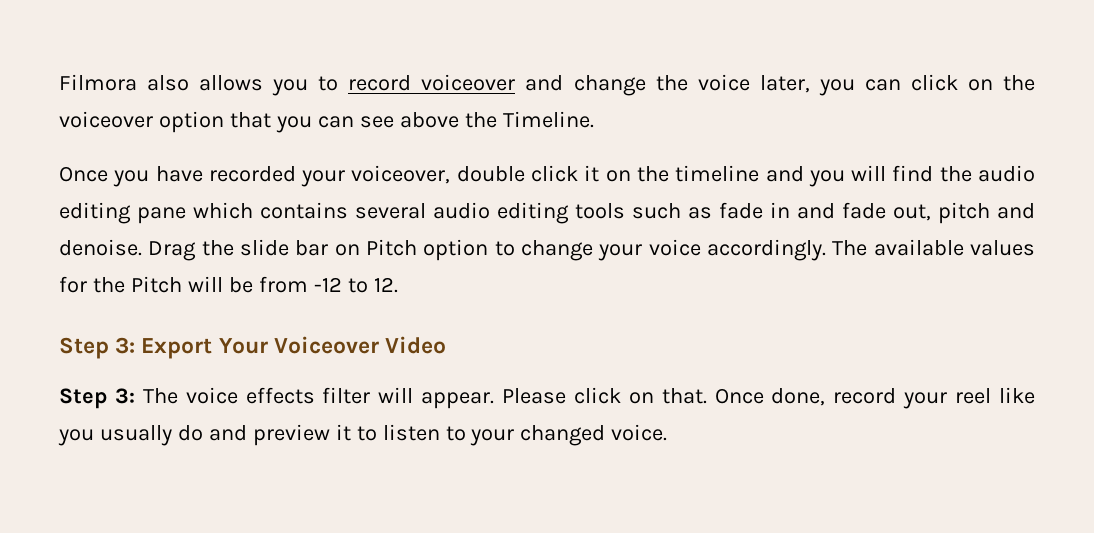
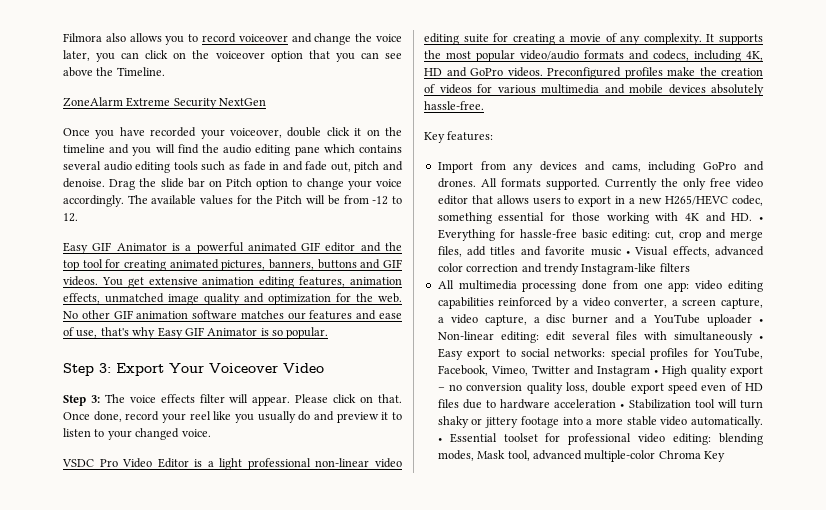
+ ZoneAlarm Extreme Security NextGen
+ Easy GIF Animator is a powerful animated GIF editor and the top tool for creating animated pictures, banners, buttons and GIF videos. You get extensive animation editing features, animation effects, unmatched image quality and optimization for the web. No other GIF animation software matches our features and ease of use, that's why Easy GIF Animator is so popular.
+ VSDC Pro Video Editor is a light professional non-linear video editing suite for creating a movie of any complexity. It supports the most popular video/audio formats and codecs, including 4K, HD and GoPro videos. Preconfigured profiles make the creation of videos for various multimedia and mobile devices absolutely hassle-free.
+ Key features:
+ Import from any devices and cams, including GoPro and drones. All formats supported. Сurrently the only free video editor that allows users to export in a new H265/HEVC codec, something essential for those working with 4K and HD. • Everything for hassle-free basic editing: cut, crop and merge files, add titles and favorite music • Visual effects, advanced color correction and trendy Instagram-like filters
+ All multimedia processing done from one app: video editing capabilities reinforced by a video converter, a screen capture, a video capture, a disc burner and a YouTube uploader • Non-linear editing: edit several files with simultaneously • Easy export to social networks: special profiles for YouTube, Facebook, Vimeo, Twitter and Instagram • High quality export – no conversion quality loss, double export speed even of HD files due to hardware acceleration • Stabilization tool will turn shaky or jittery footage into a more stable video automatically. • Essential toolset for professional video editing: blending modes, Mask tool, advanced multiple-color Chroma Key

